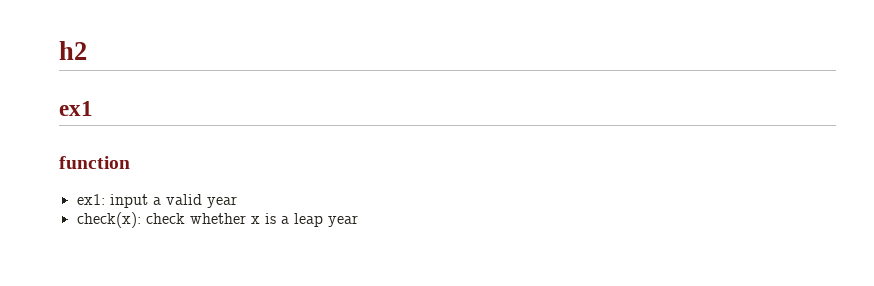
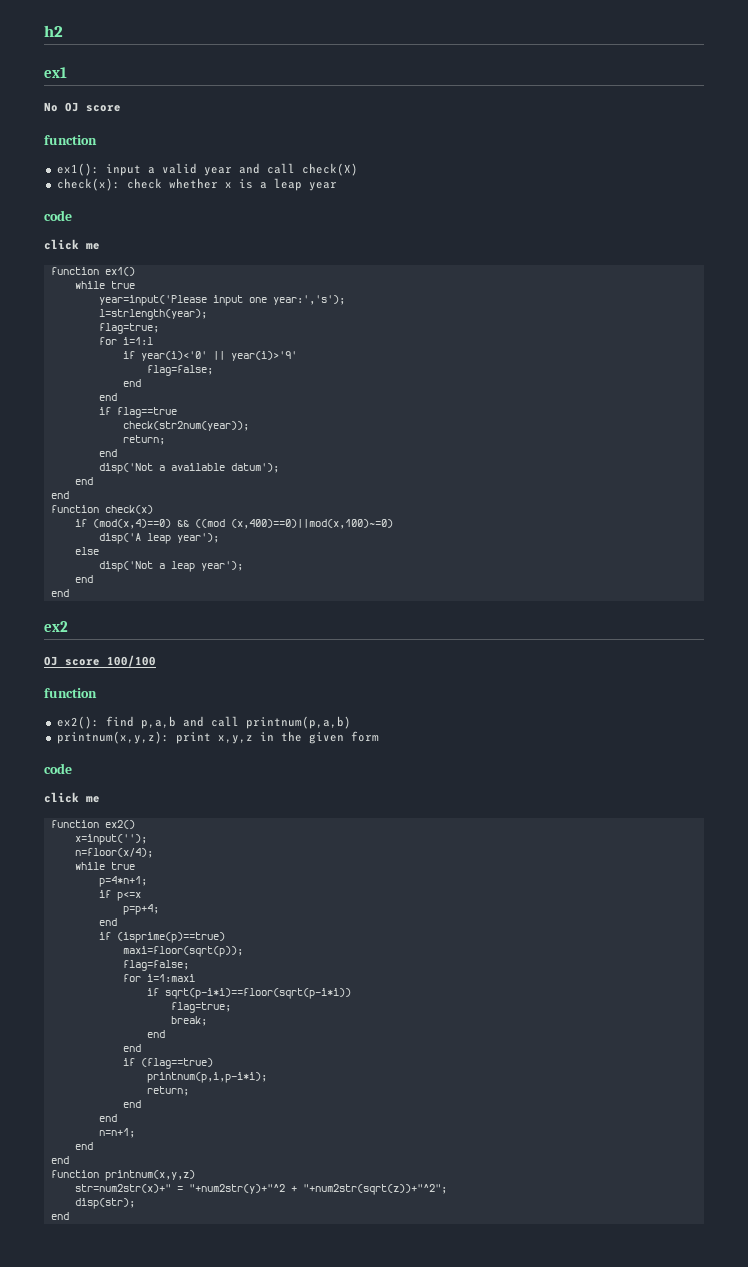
+ No OJ score
  function
- ex1: input a valid year
+ ex1(): input a valid year and call check(X)
  check(x): check whether x is a leap year
+ code
+ click me
+ function ex1()
+ while true
+ year=input('Please input one year:','s');
+ l=strlength(year);
+ flag=true;
+ for i=1:l
+ if year(i)<'0' || year(i)>'9'
+ flag=false;
+ end
+ end
+ if flag==true
+ check(str2num(year));
+ return;
+ end
+ disp('Not a available datum');
+ end
+ end
+ function check(x)
+ if (mod(x,4)==0) && ((mod (x,400)==0)||mod(x,100)~=0)
+ disp('A leap year');
+ else
+ disp('Not a leap year');
+ end
+ end
+ ex2
+ OJ score 100/100
+ function
+ ex2(): find p,a,b and call printnum(p,a,b)
+ printnum(x,y,z): print x,y,z in the given form
+ code
+ click me
+ function ex2()
+ x=input('');
+ n=floor(x/4);
+ while true
+ p=4*n+1;
+ if p<=x
+ p=p+4;
+ end
+ if (isprime(p)==true)
+ maxi=floor(sqrt(p));
+ flag=false;
+ for i=1:maxi
+ if sqrt(p-i*i)==floor(sqrt(p-i*i))
+ flag=true;
+ break;
+ end
+ end
+ if (flag==true)
+ printnum(p,i,p-i*i);
+ return;
+ end
+ end
+ n=n+1;
+ end
+ end
+ function printnum(x,y,z)
+ str=num2str(x)+" = "+num2str(y)+"^2 + "+num2str(sqrt(z))+"^2";
+ disp(str);
+ end

